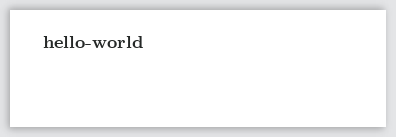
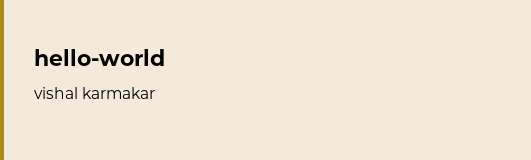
+ vishal karmakar

